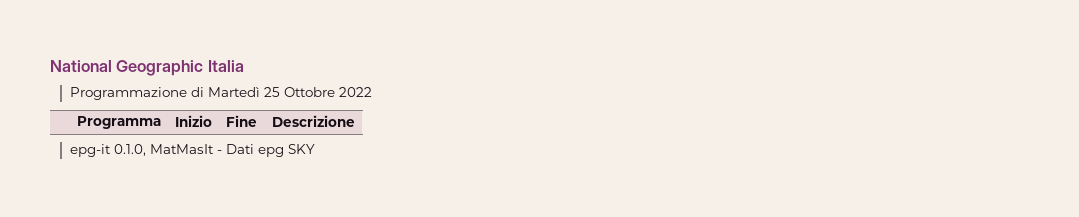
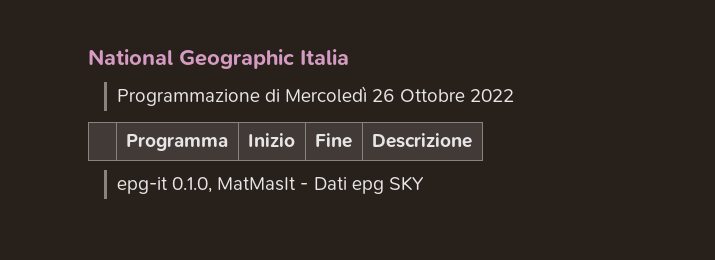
- Programmazione di Martedì 25 Ottobre 2022
+ Programmazione di Mercoledì 26 Ottobre 2022

